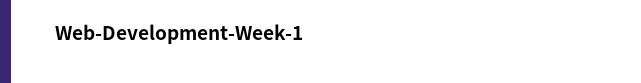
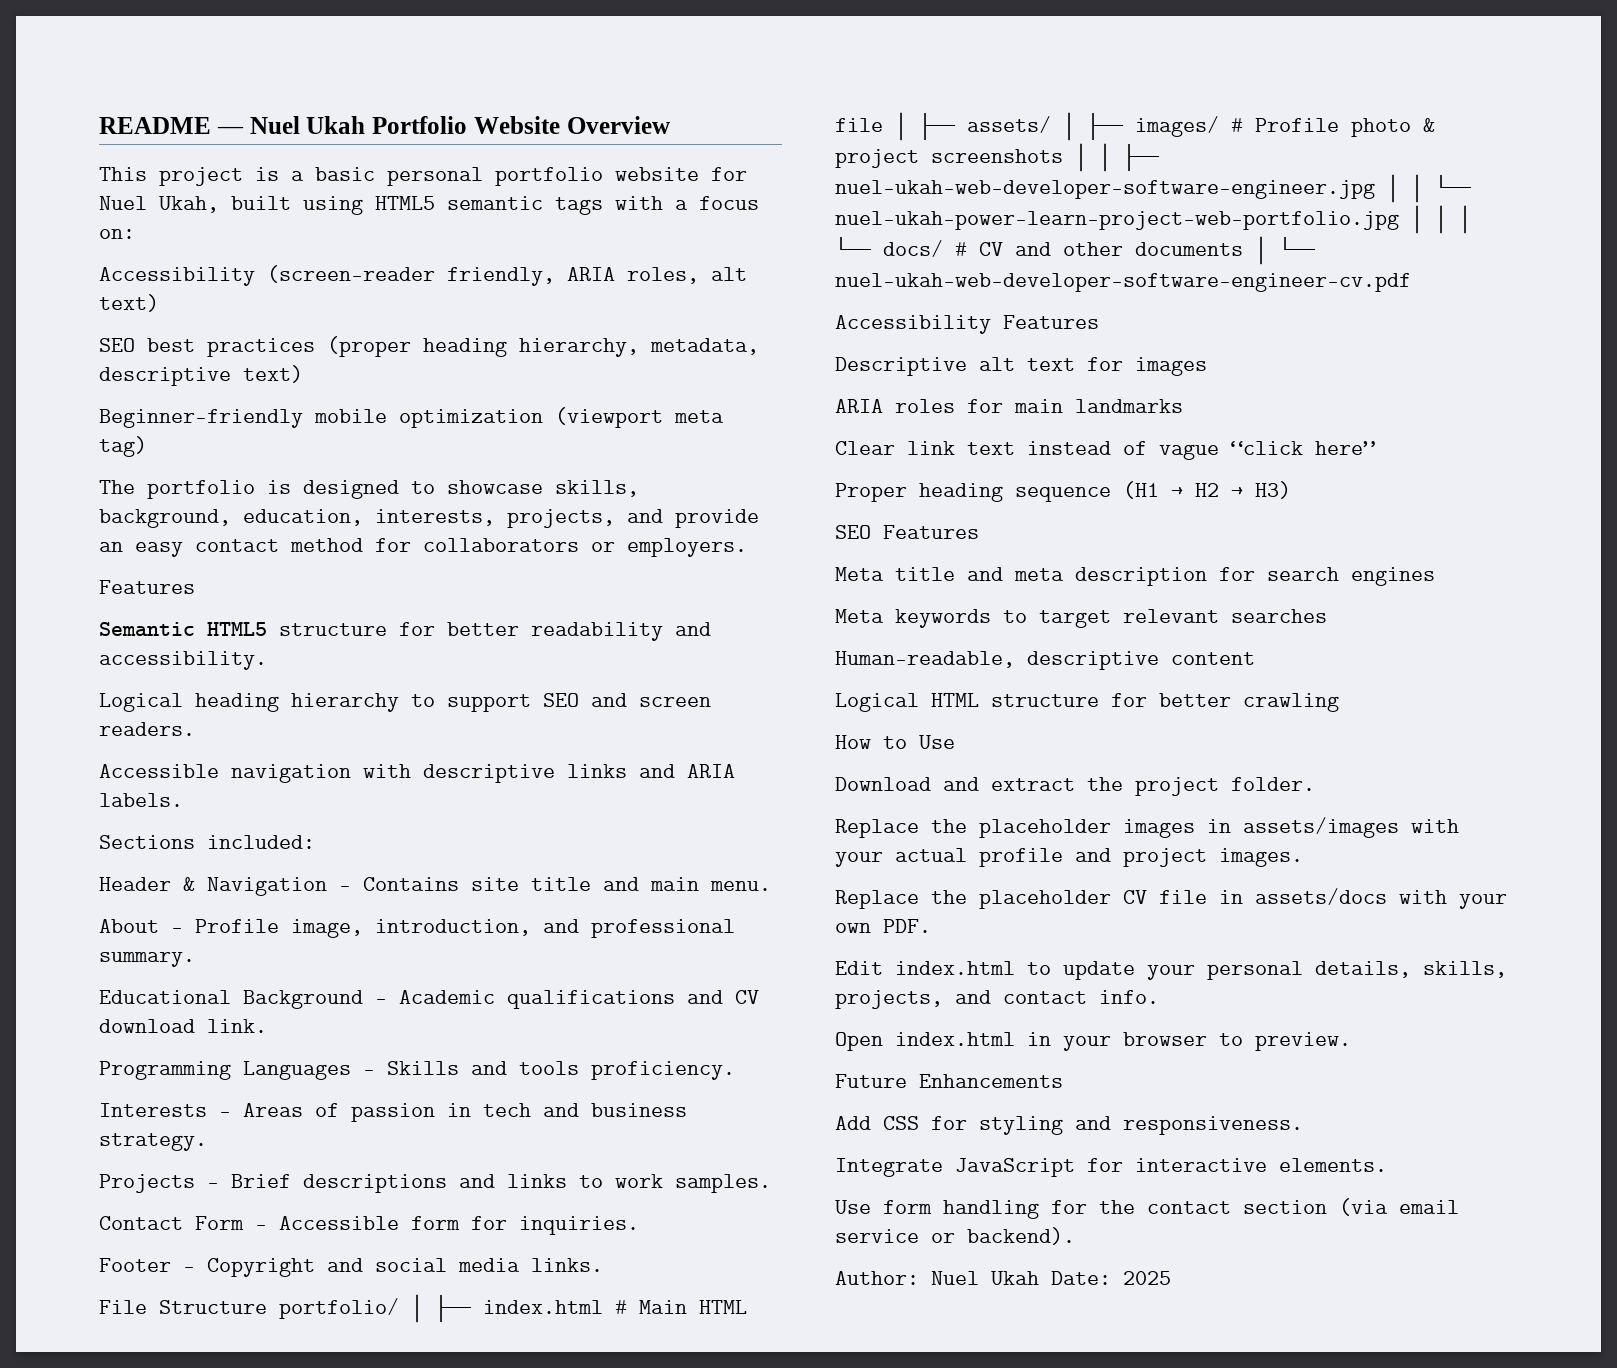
- Web-Development-Week-1
+ README — Nuel Ukah Portfolio Website Overview
+ This project is a basic personal portfolio website for Nuel Ukah, built using HTML5 semantic tags with a focus on:
+ Accessibility (screen-reader friendly, ARIA roles, alt text)
+ SEO best practices (proper heading hierarchy, metadata, descriptive text)
+ Beginner-friendly mobile optimization (viewport meta tag)
+ The portfolio is designed to showcase skills, background, education, interests, projects, and provide an easy contact method for collaborators or employers.
+ Features
+ Semantic HTML5 structure for better readability and accessibility.
+ Logical heading hierarchy to support SEO and screen readers.
+ Accessible navigation with descriptive links and ARIA labels.
+ Sections included:
+ Header & Navigation – Contains site title and main menu.
+ About – Profile image, introduction, and professional summary.
+ Educational Background – Academic qualifications and CV download link.
+ Programming Languages – Skills and tools proficiency.
+ Interests – Areas of passion in tech and business strategy.
+ Projects – Brief descriptions and links to work samples.
+ Contact Form – Accessible form for inquiries.
+ Footer – Copyright and social media links.
+ File Structure portfolio/ │ ├── index.html # Main HTML file │ ├── assets/ │ ├── images/ # Profile photo & project screenshots │ │ ├── nuel-ukah-web-developer-software-engineer.jpg │ │ └── nuel-ukah-power-learn-project-web-portfolio.jpg │ │ │ └── docs/ # CV and other documents │ └── nuel-ukah-web-developer-software-engineer-cv.pdf
+ Accessibility Features
+ Descriptive alt text for images
+ ARIA roles for main landmarks
+ Clear link text instead of vague “click here”
+ Proper heading sequence (H1 → H2 → H3)
+ SEO Features
+ Meta title and meta description for search engines
+ Meta keywords to target relevant searches
+ Human-readable, descriptive content
+ Logical HTML structure for better crawling
+ How to Use
+ Download and extract the project folder.
+ Replace the placeholder images in assets/images with your actual profile and project images.
+ Replace the placeholder CV file in assets/docs with your own PDF.
+ Edit index.html to update your personal details, skills, projects, and contact info.
+ Open index.html in your browser to preview.
+ Future Enhancements
+ Add CSS for styling and responsiveness.
+ Integrate JavaScript for interactive elements.
+ Use form handling for the contact section (via email service or backend).
+ Author: Nuel Ukah Date: 2025

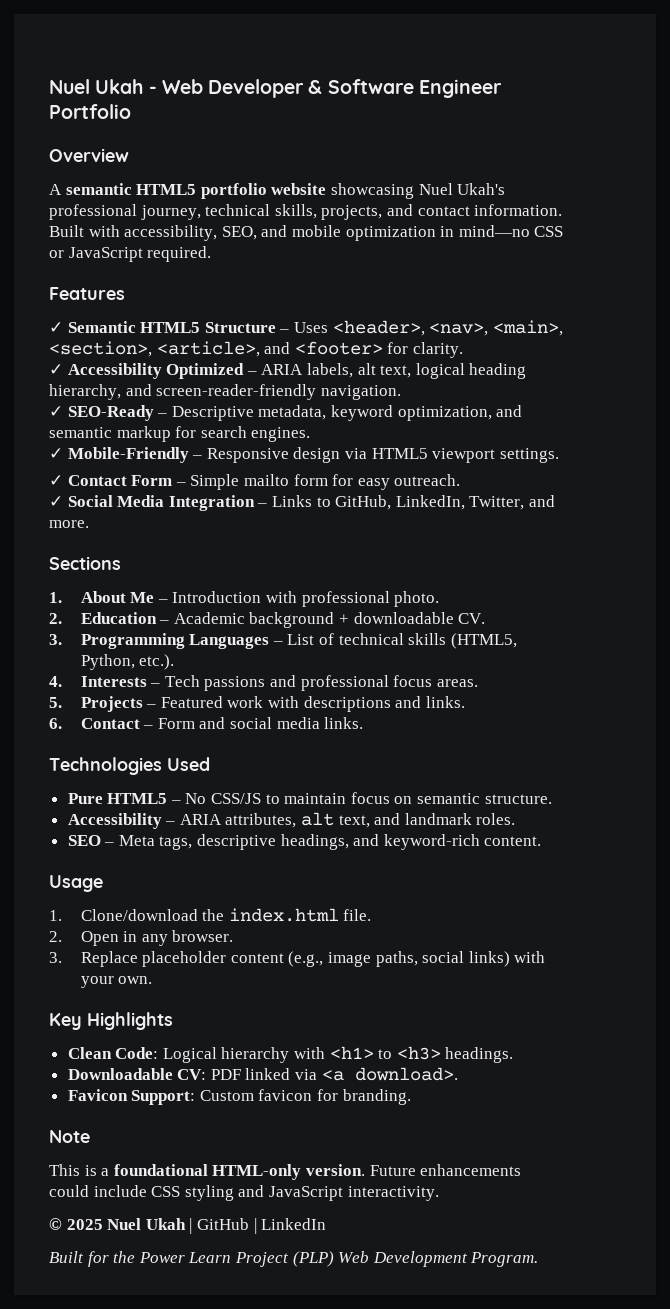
- README — Nuel Ukah Portfolio Website Overview
+ Nuel Ukah - Web Developer & Software Engineer Portfolio
+ Overview
- This project is a basic personal portfolio website for Nuel Ukah, built using HTML5 semantic tags with a focus on:
- Accessibility (screen-reader friendly, ARIA roles, alt text)
- SEO best practices (proper heading hierarchy, metadata, descriptive text)
- Beginner-friendly mobile optimization (viewport meta tag)
- The portfolio is designed to showcase skills, background, education, interests, projects, and provide an easy contact method for collaborators or employers.
+ A semantic HTML5 portfolio website showcasing Nuel Ukah's professional journey, technical skills, projects, and contact information. Built with accessibility, SEO, and mobile optimization in mind—no CSS or JavaScript required.
  Features
- Semantic HTML5 structure for better readability and accessibility.
- Logical heading hierarchy to support SEO and screen readers.
- Accessible navigation with descriptive links and ARIA labels.
- Sections included:
- Header & Navigation – Contains site title and main menu.
- About – Profile image, introduction, and professional summary.
- Educational Background – Academic qualifications and CV download link.
- Programming Languages – Skills and tools proficiency.
- Interests – Areas of passion in tech and business strategy.
- Projects – Brief descriptions and links to work samples.
- Contact Form – Accessible form for inquiries.
- Footer – Copyright and social media links.
- File Structure portfolio/ │ ├── index.html # Main HTML file │ ├── assets/ │ ├── images/ # Profile photo & project screenshots │ │ ├── nuel-ukah-web-developer-software-engineer.jpg │ │ └── nuel-ukah-power-learn-project-web-portfolio.jpg │ │ │ └── docs/ # CV and other documents │ └── nuel-ukah-web-developer-software-engineer-cv.pdf
- Accessibility Features
- Descriptive alt text for images
- ARIA roles for main landmarks
- Clear link text instead of vague “click here”
- Proper heading sequence (H1 → H2 → H3)
- SEO Features
- Meta title and meta description for search engines
- Meta keywords to target relevant searches
- Human-readable, descriptive content
- Logical HTML structure for better crawling
- How to Use
- Download and extract the project folder.
- Replace the placeholder images in assets/images with your actual profile and project images.
- Replace the placeholder CV file in assets/docs with your own PDF.
- Edit index.html to update your personal details, skills, projects, and contact info.
- Open index.html in your browser to preview.
- Future Enhancements
- Add CSS for styling and responsiveness.
- Integrate JavaScript for interactive elements.
- Use form handling for the contact section (via email service or backend).
- Author: Nuel Ukah Date: 2025
+ ✓ Semantic HTML5 Structure – Uses <header>, <nav>, <main>, <section>, <article>, and <footer> for clarity.
+ ✓ Accessibility Optimized – ARIA labels, alt text, logical heading hierarchy, and screen-reader-friendly navigation.
+ ✓ SEO-Ready – Descriptive metadata, keyword optimization, and semantic markup for search engines.
+ ✓ Mobile-Friendly – Responsive design via HTML5 viewport settings.
+ ✓ Contact Form – Simple mailto form for easy outreach.
+ ✓ Social Media Integration – Links to GitHub, LinkedIn, Twitter, and more.
+ Sections
+ 1. About Me – Introduction with professional photo.
+ 2. Education – Academic background + downloadable CV.
+ 3. Programming Languages – List of technical skills (HTML5, Python, etc.).
+ 4. Interests – Tech passions and professional focus areas.
+ 5. Projects – Featured work with descriptions and links.
+ 6. Contact – Form and social media links.
+ Technologies Used
+ Pure HTML5 – No CSS/JS to maintain focus on semantic structure.
+ Accessibility – ARIA attributes, alt text, and landmark roles.
+ SEO – Meta tags, descriptive headings, and keyword-rich content.
+ Usage
+ 1. Clone/download the index.html file.
+ 2. Open in any browser.
+ 3. Replace placeholder content (e.g., image paths, social links) with your own.
+ Key Highlights
+ Clean Code: Logical hierarchy with <h1> to <h3> headings.
+ Downloadable CV: PDF linked via <a download>.
+ Favicon Support: Custom favicon for branding.
+ Note
+ This is a foundational HTML-only version. Future enhancements could include CSS styling and JavaScript interactivity.
+ © 2025 Nuel Ukah | GitHub | LinkedIn
+ Built for the Power Learn Project (PLP) Web Development Program.

